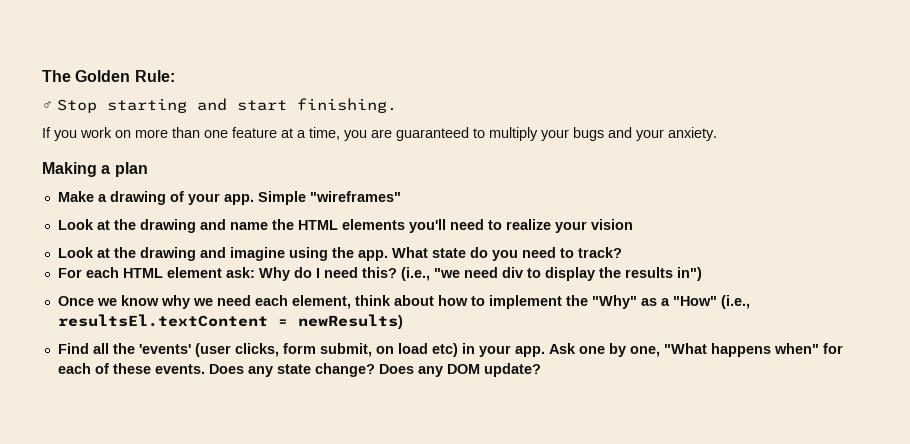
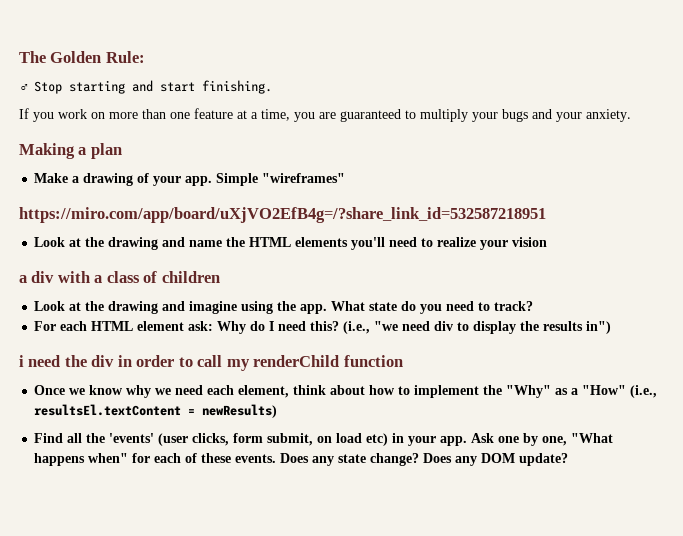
+ https://miro.com/app/board/uXjVO2EfB4g=/?share_link_id=532587218951
+ a div with a class of children
+ i need the div in order to call my renderChild function

